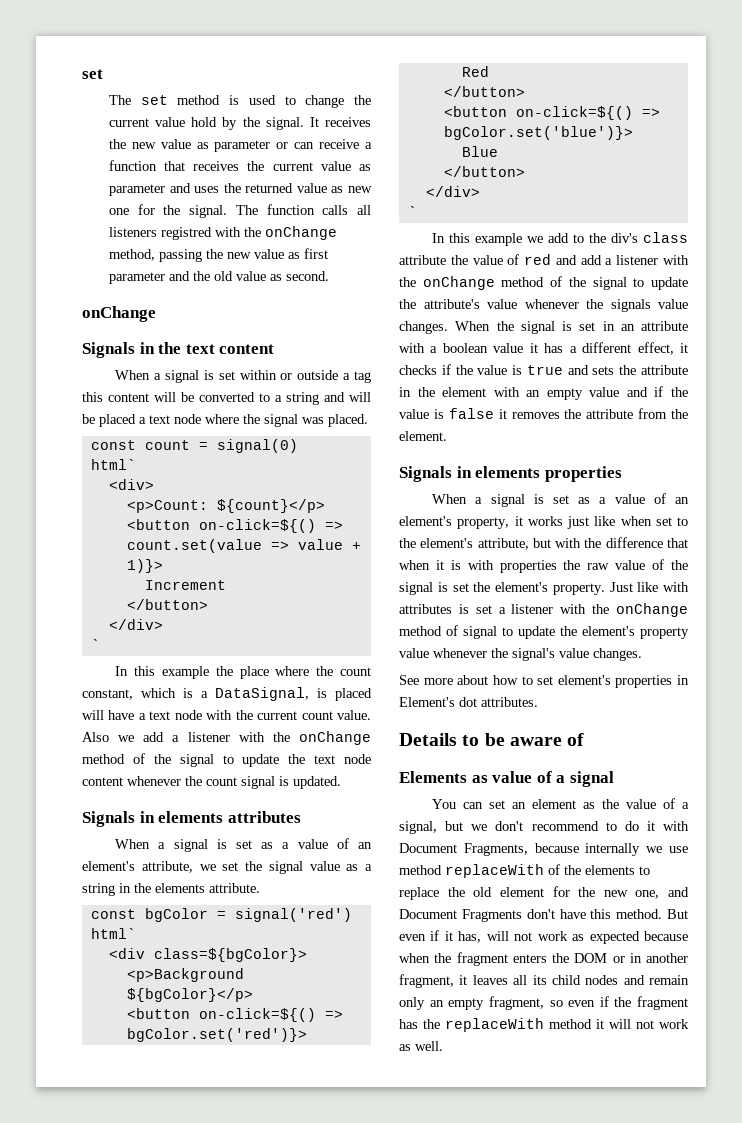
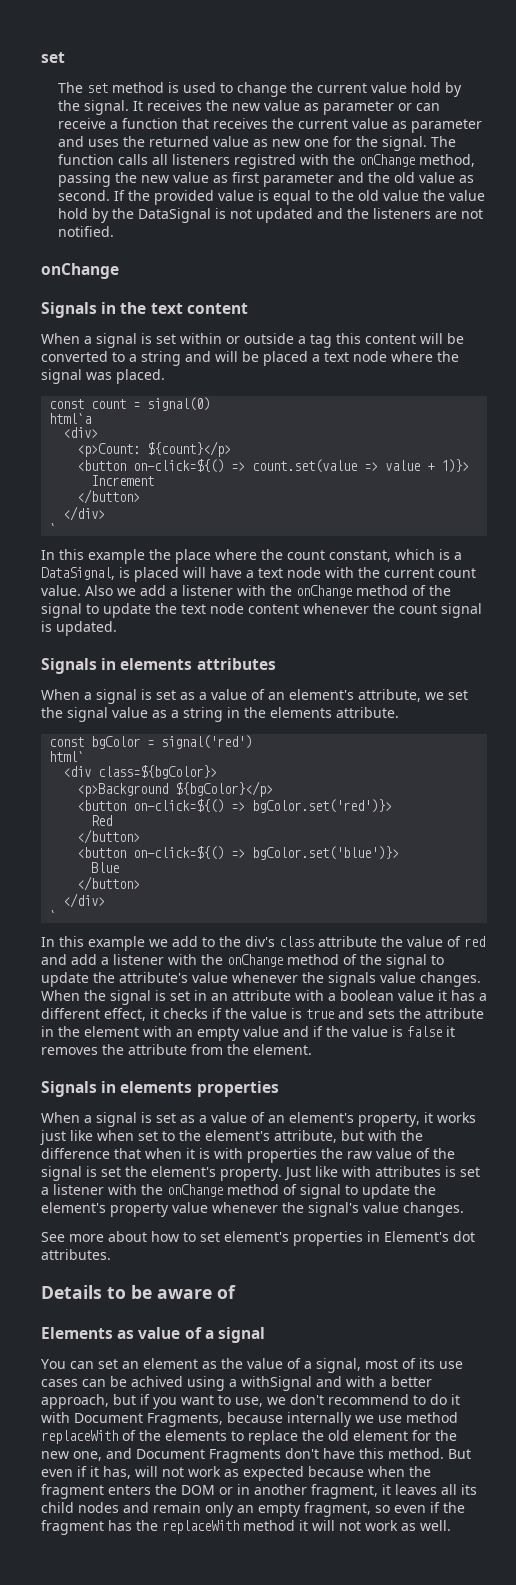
+ If the provided value is equal to the old value the value hold by the DataSignal is not updated and the listeners are not notified.
  const count = signal(0)
- html`
+ html`a
- You can set an element as the value of a signal, but we don't recommend to do it with Document Fragments, because internally we use method replaceWith of the elements to replace the old element for the new one, and Document Fragments don't have this method.
+ You can set an element as the value of a signal, most of its use cases can be achived using a withSignal and with a better approach, but if you want to use, we don't recommend to do it with Document Fragments, because internally we use method replaceWith of the elements to replace the old element for the new one, and Document Fragments don't have this method.

